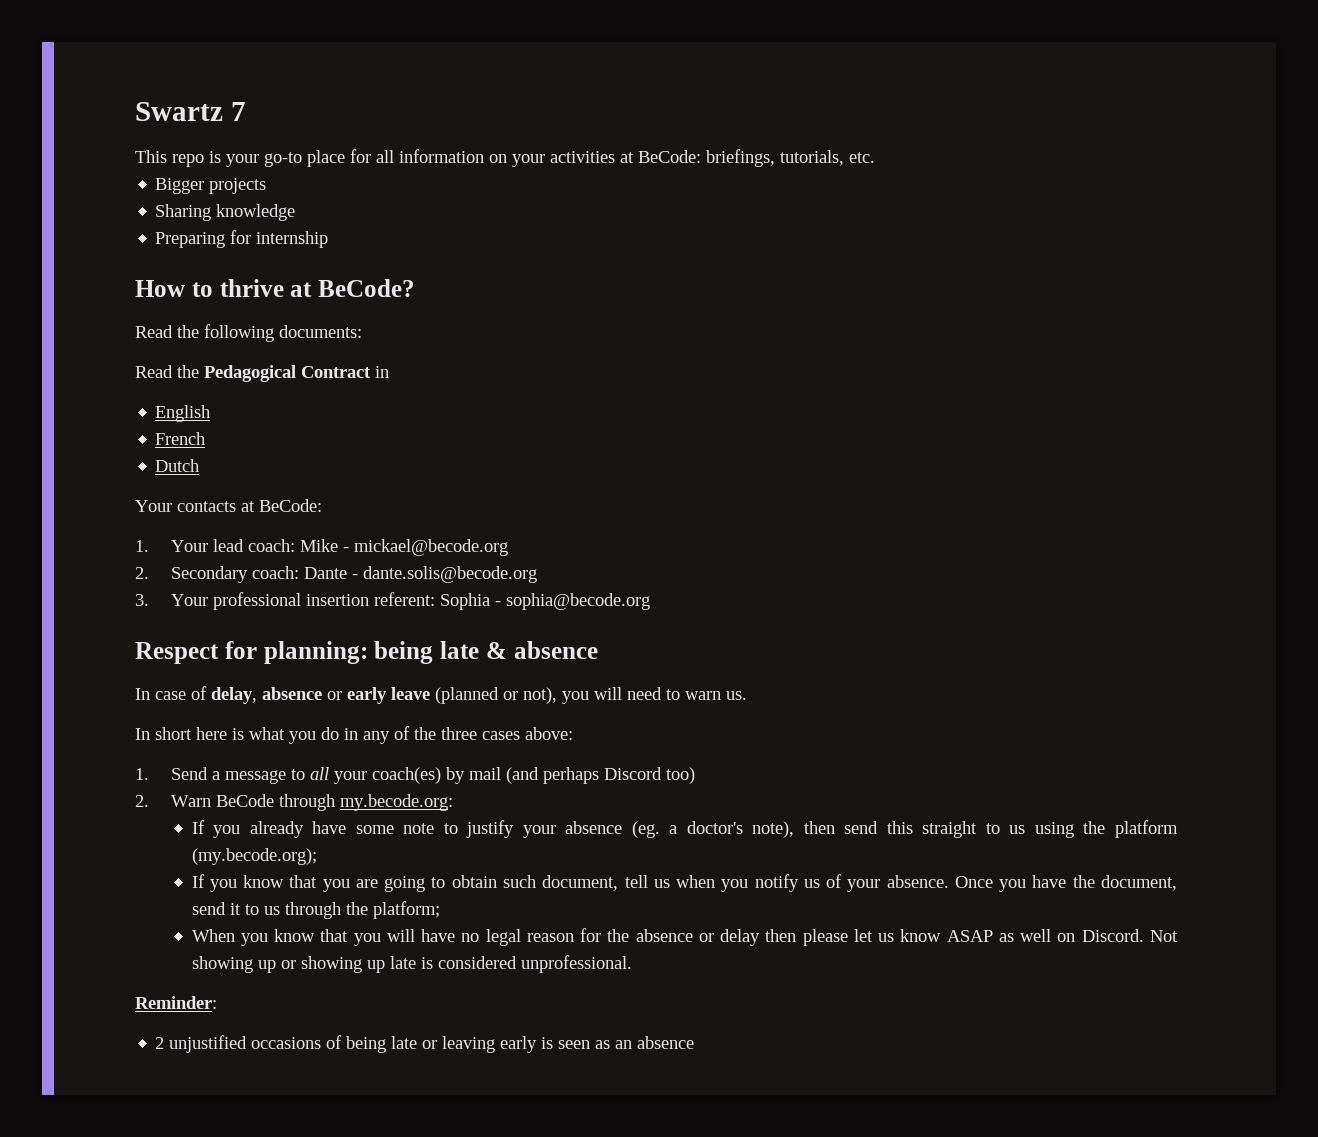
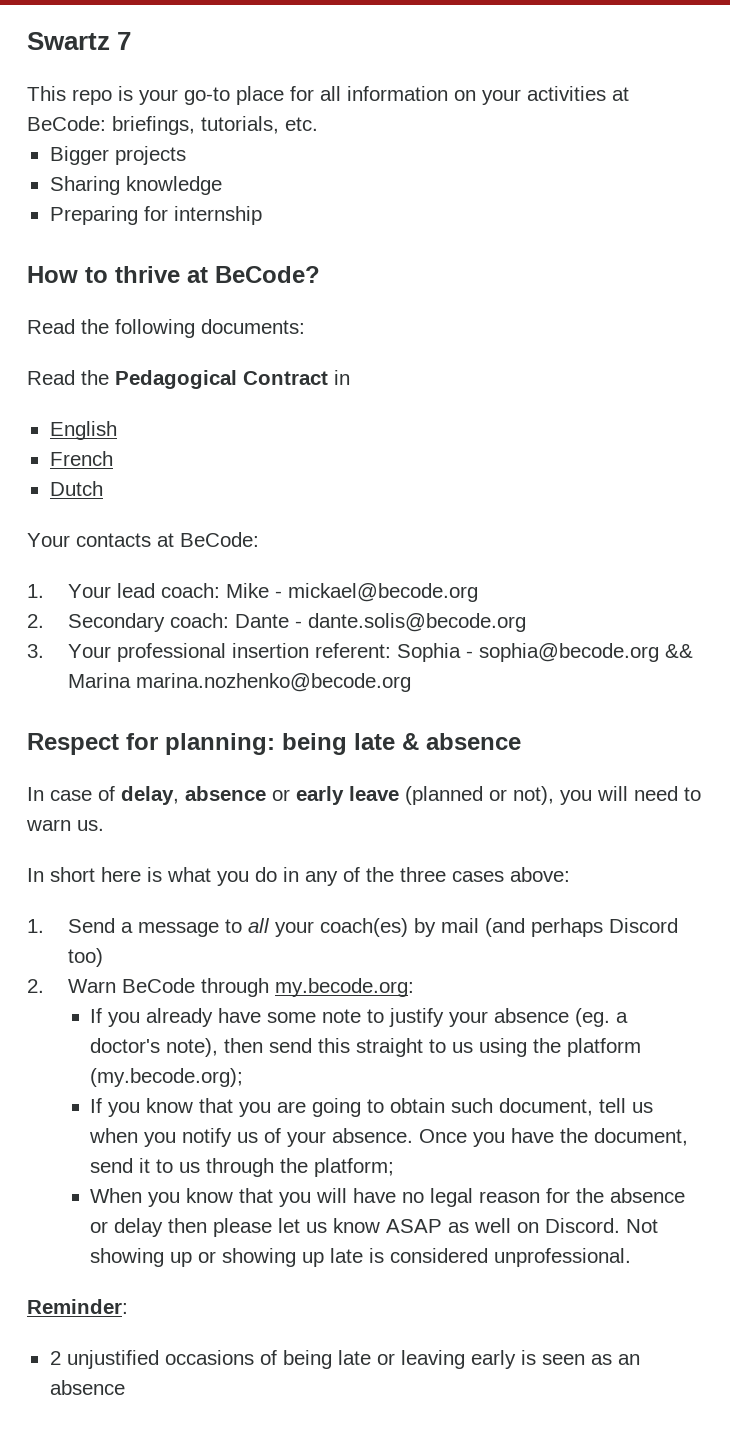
- 3. Your professional insertion referent: Sophia - sophia@becode.org
+ 3. Your professional insertion referent: Sophia - sophia@becode.org && Marina marina.nozhenko@becode.org

